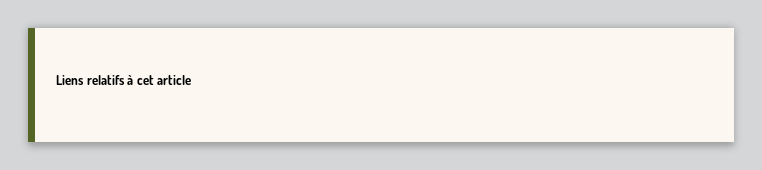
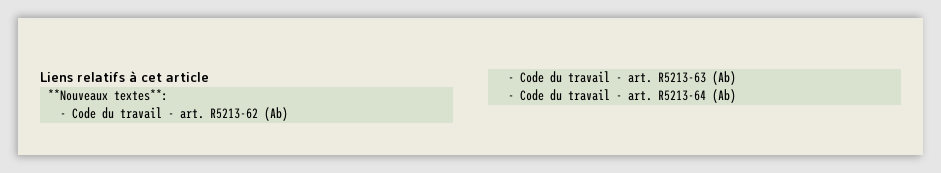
+ **Nouveaux textes**:
+ - Code du travail - art. R5213-62 (Ab)
+ - Code du travail - art. R5213-63 (Ab)
+ - Code du travail - art. R5213-64 (Ab)

